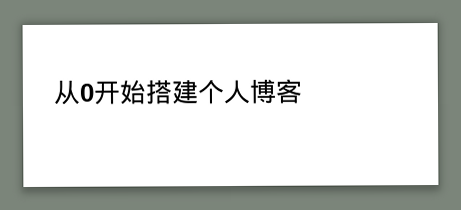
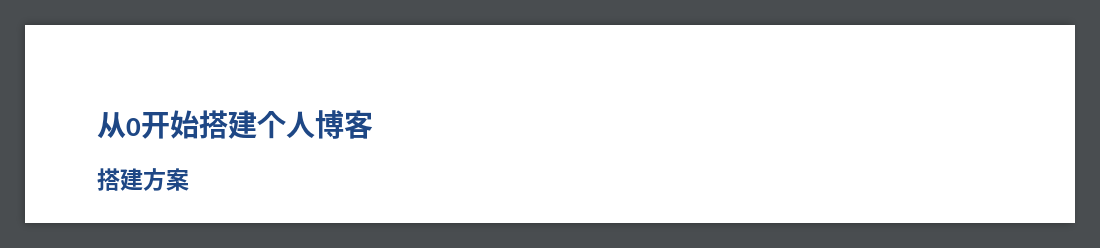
+ 搭建方案

